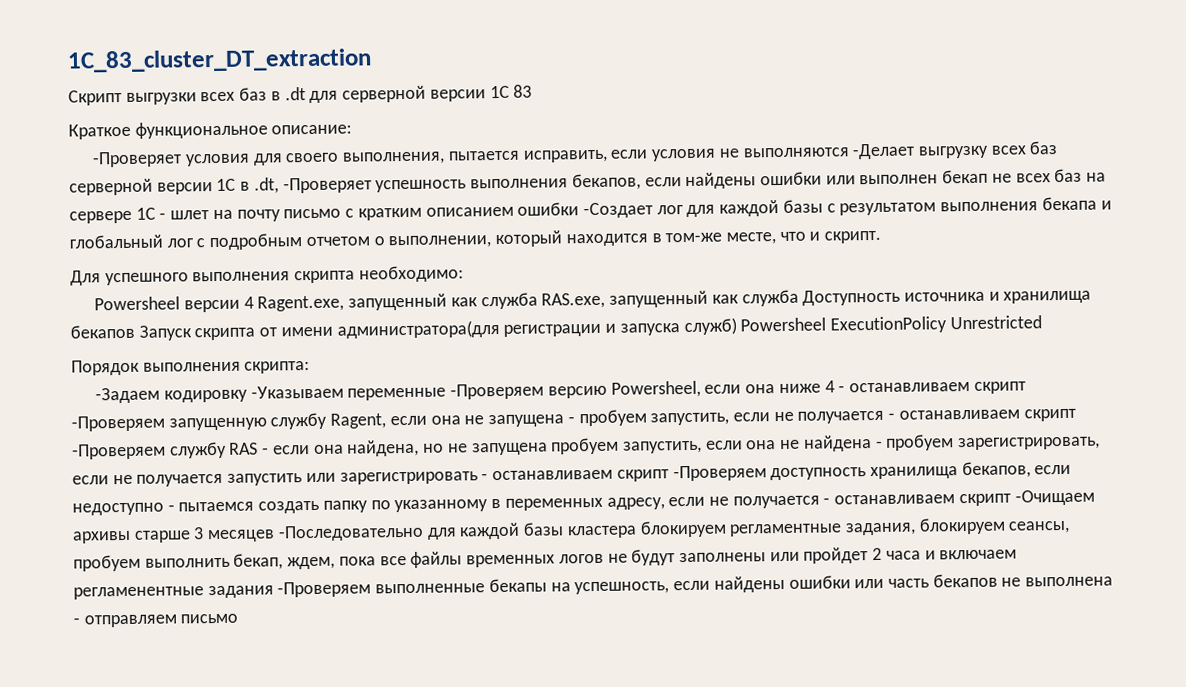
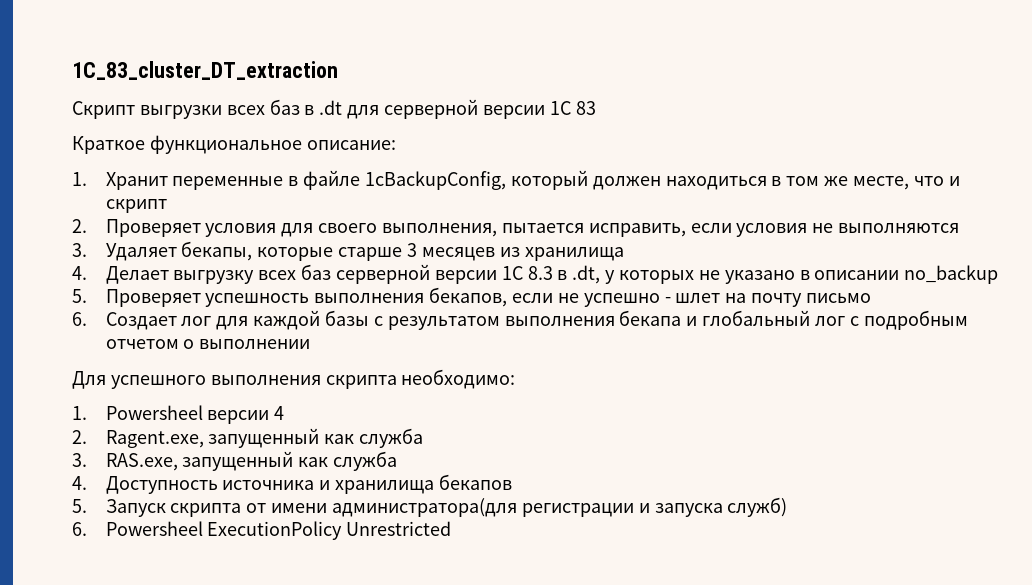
- -Проверяет условия для своего выполнения, пытается исправить, если условия не выполняются -Делает выгрузку всех баз серверной версии 1С в .dt, -Проверяет успешность выполнения бекапов, если найдены ошибки или выполнен бекап не всех баз на сервере 1С - шлет на почту письмо с кратким описанием ошибки -Создает лог для каждой базы с результатом выполнения бекапа и глобальный лог с подробным отчетом о выполнении, который находится в том-же месте, что и скрипт.
+ 1. Хранит переменные в файле 1cBackupConfig, который должен находиться в том же месте, что и скрипт
+ 2. Проверяет условия для своего выполнения, пытается исправить, если условия не выполняются
+ 3. Удаляет бекапы, которые старше 3 месяцев из хранилища
+ 4. Делает выгрузку всех баз серверной версии 1С 8.3 в .dt, у которых не указано в описании no_backup
+ 5. Проверяет успешность выполнения бекапов, если не успешно - шлет на почту письмо
+ 6. Создает лог для каждой базы с результатом выполнения бекапа и глобальный лог с подробным отчетом о выполнении
- Powersheel версии 4 Ragent.exe, запущенный как служба RAS.exe, запущенный как служба Доступность источника и хранилища бекапов Запуск скрипта от имени администратора(для регистрации и запуска служб) Powersheel ExecutionPolicy Unrestricted
+ 1. Powersheel версии 4
+ 2. Ragent.exe, запущенный как служба
+ 3. RAS.exe, запущенный как служба
+ 4. Доступность источника и хранилища бекапов
+ 5. Запуск скрипта от имени администратора(для регистрации и запуска служб)
+ 6. Powersheel ExecutionPolicy Unrestricted
- Порядок выполнения скрипта:
- -Задаем кодировку -Указываем переменные -Проверяем версию Powersheel, если она ниже 4 - останавливаем скрипт -Проверяем запущенную службу Ragent, если она не запущена - пробуем запустить, если не получается - останавливаем скрипт -Проверяем службу RAS - если она найдена, но не запущена пробуем запустить, если она не найдена - пробуем зарегистрировать, если не получается запустить или зарегистрировать - останавливаем скрипт -Проверяем доступность хранилища бекапов, если недоступно - пытаемся создать папку по указанному в переменных адресу, если не получается - останавливаем скрипт -Очищаем архивы старше 3 месяцев -Последовательно для каждой базы кластера блокируем регламентные задания, блокируем сеансы, пробуем выполнить бекап, ждем, пока все файлы временных логов не будут заполнены или пройдет 2 часа и включаем регламенентные задания -Проверяем выполненные бекапы на успешность, если найдены ошибки или часть бекапов не выполнена - отправляем письмо

